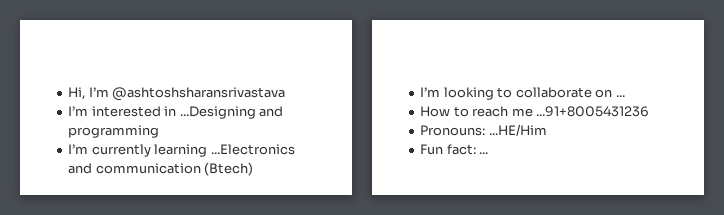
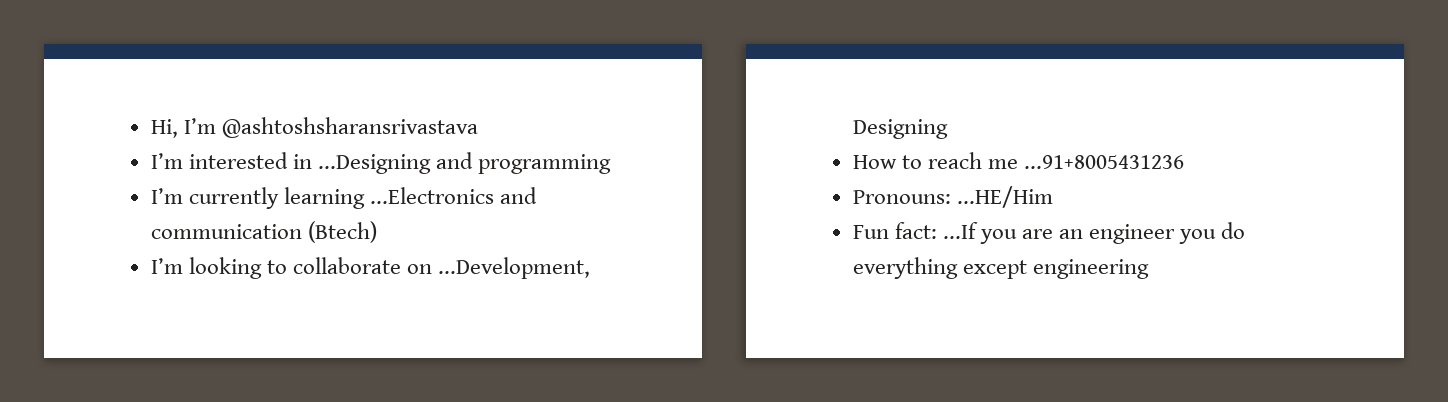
- I’m looking to collaborate on ...
+ I’m looking to collaborate on ...Development, Designing
- Fun fact: ...
+ Fun fact: ...If you are an engineer you do everything except engineering

